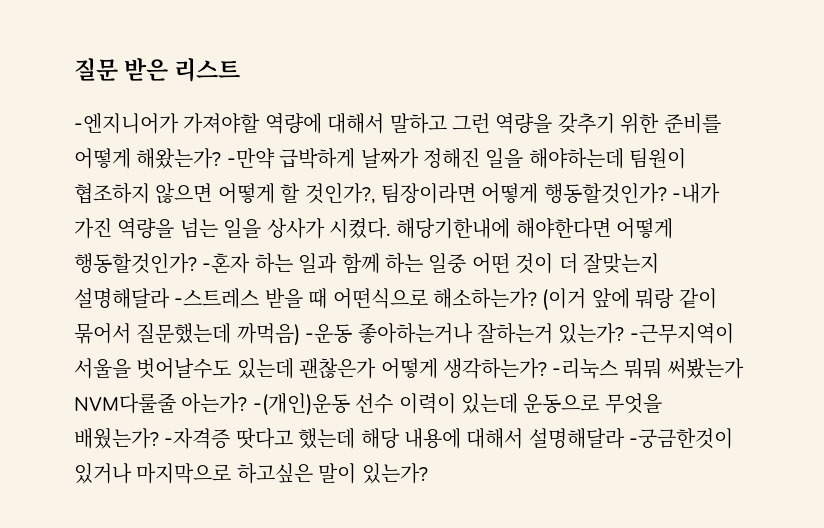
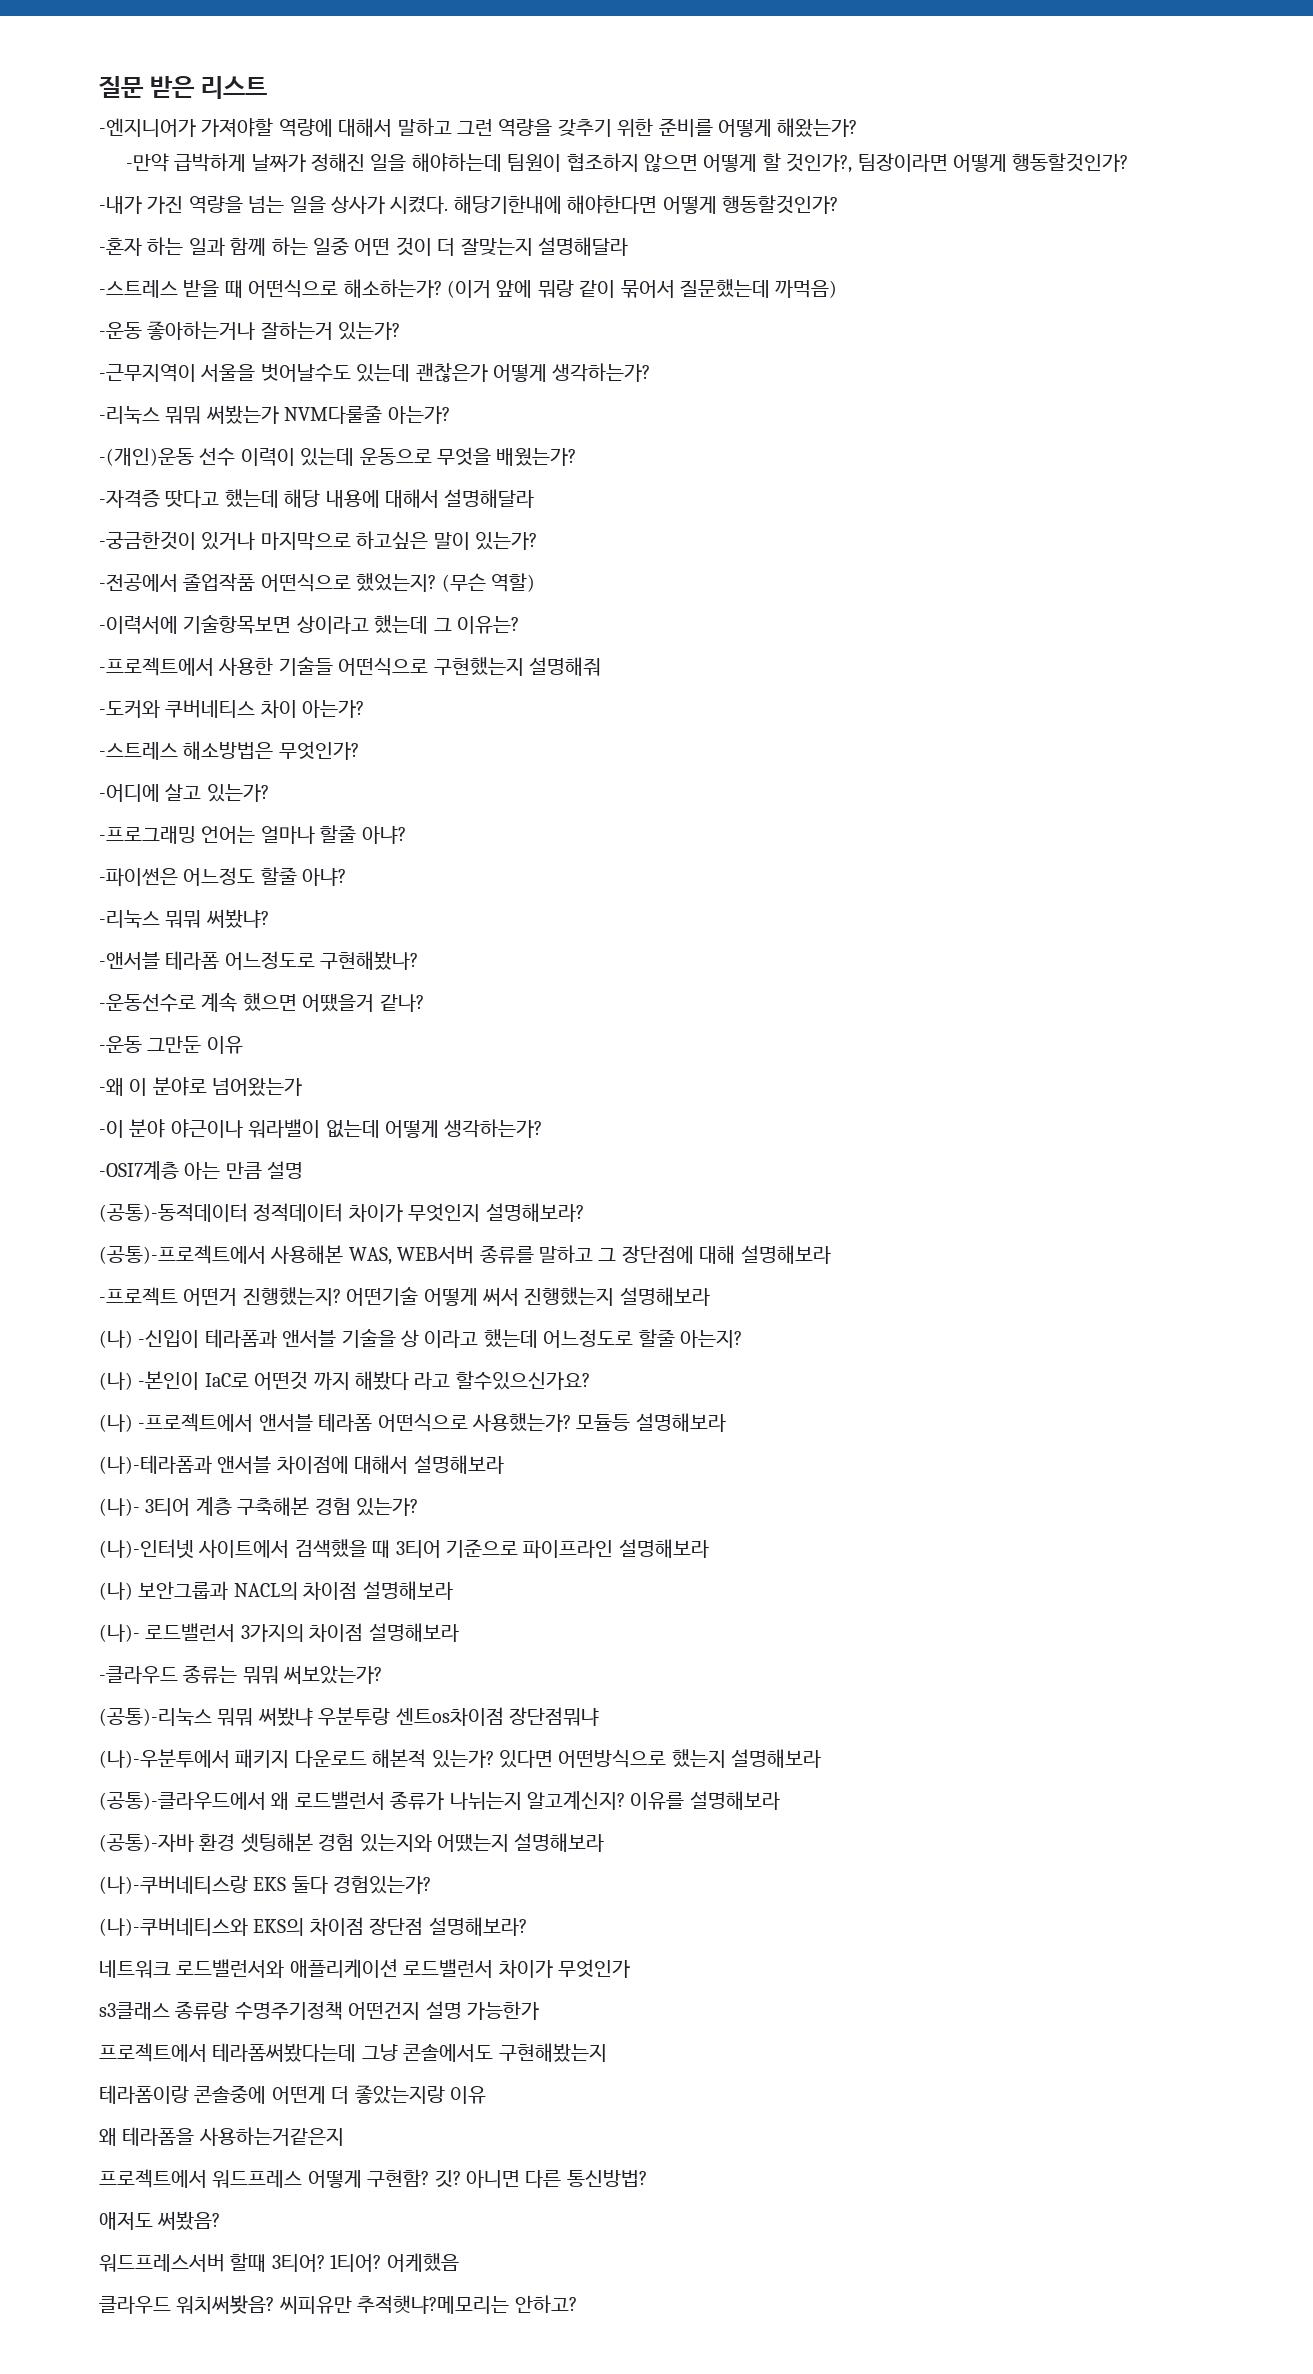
- -엔지니어가 가져야할 역량에 대해서 말하고 그런 역량을 갖추기 위한 준비를 어떻게 해왔는가? -만약 급박하게 날짜가 정해진 일을 해야하는데 팀원이 협조하지 않으면 어떻게 할 것인가?, 팀장이라면 어떻게 행동할것인가? -내가 가진 역량을 넘는 일을 상사가 시켰다.
+ -엔지니어가 가져야할 역량에 대해서 말하고 그런 역량을 갖추기 위한 준비를 어떻게 해왔는가?
+ -만약 급박하게 날짜가 정해진 일을 해야하는데 팀원이 협조하지 않으면 어떻게 할 것인가?, 팀장이라면 어떻게 행동할것인가?
+ -내가 가진 역량을 넘는 일을 상사가 시켰다.
- 해당기한내에 해야한다면 어떻게 행동할것인가? -혼자 하는 일과 함께 하는 일중 어떤 것이 더 잘맞는지 설명해달라 -스트레스 받을 때 어떤식으로 해소하는가?
+ 해당기한내에 해야한다면 어떻게 행동할것인가?
+ -혼자 하는 일과 함께 하는 일중 어떤 것이 더 잘맞는지 설명해달라
+ -스트레스 받을 때 어떤식으로 해소하는가?
- (이거 앞에 뭐랑 같이 묶어서 질문했는데 까먹음) -운동 좋아하는거나 잘하는거 있는가? -근무지역이 서울을 벗어날수도 있는데 괜찮은가 어떻게 생각하는가? -리눅스 뭐뭐 써봤는가 NVM다룰줄 아는가? -(개인)운동 선수 이력이 있는데 운동으로 무엇을 배웠는가? -자격증 땃다고 했는데 해당 내용에 대해서 설명해달라 -궁금한것이 있거나 마지막으로 하고싶은 말이 있는가?
+ (이거 앞에 뭐랑 같이 묶어서 질문했는데 까먹음)
+ -운동 좋아하는거나 잘하는거 있는가?
+ -근무지역이 서울을 벗어날수도 있는데 괜찮은가 어떻게 생각하는가?
+ -리눅스 뭐뭐 써봤는가 NVM다룰줄 아는가?
+ -(개인)운동 선수 이력이 있는데 운동으로 무엇을 배웠는가?
+ -자격증 땃다고 했는데 해당 내용에 대해서 설명해달라
+ -궁금한것이 있거나 마지막으로 하고싶은 말이 있는가?
+ -전공에서 졸업작품 어떤식으로 했었는지? (무슨 역할)
+ -이력서에 기술항목보면 상이라고 했는데 그 이유는?
+ -프로젝트에서 사용한 기술들 어떤식으로 구현했는지 설명해줘
+ -도커와 쿠버네티스 차이 아는가?
+ -스트레스 해소방법은 무엇인가?
+ -어디에 살고 있는가?
+ -프로그래밍 언어는 얼마나 할줄 아냐?
+ -파이썬은 어느정도 할줄 아냐?
+ -리눅스 뭐뭐 써봤냐?
+ -앤서블 테라폼 어느정도로 구현해봤나?
+ -운동선수로 계속 했으면 어땠을거 같나?
+ -운동 그만둔 이유
+ -왜 이 분야로 넘어왔는가
+ -이 분야 야근이나 워라밸이 없는데 어떻게 생각하는가?
+ -OSI7계층 아는 만큼 설명
+ (공통)-동적데이터 정적데이터 차이가 무엇인지 설명해보라?
+ (공통)-프로젝트에서 사용해본 WAS, WEB서버 종류를 말하고 그 장단점에 대해 설명해보라
+ -프로젝트 어떤거 진행했는지? 어떤기술 어떻게 써서 진행했는지 설명해보라
+ (나) -신입이 테라폼과 앤서블 기술을 상 이라고 했는데 어느정도로 할줄 아는지?
+ (나) -본인이 IaC로 어떤것 까지 해봤다 라고 할수있으신가요?
+ (나) -프로젝트에서 앤서블 테라폼 어떤식으로 사용했는가? 모듈등 설명해보라
+ (나)-테라폼과 앤서블 차이점에 대해서 설명해보라
+ (나)- 3티어 계층 구축해본 경험 있는가?
+ (나)-인터넷 사이트에서 검색했을 때 3티어 기준으로 파이프라인 설명해보라
+ (나) 보안그룹과 NACL의 차이점 설명해보라
+ (나)- 로드밸런서 3가지의 차이점 설명해보라
+ -클라우드 종류는 뭐뭐 써보았는가?
+ (공통)-리눅스 뭐뭐 써봤냐 우분투랑 센트os차이점 장단점뭐냐
+ (나)-우분투에서 패키지 다운로드 해본적 있는가? 있다면 어떤방식으로 했는지 설명해보라
+ (공통)-클라우드에서 왜 로드밸런서 종류가 나뉘는지 알고계신지? 이유를 설명해보라
+ (공통)-자바 환경 셋팅해본 경험 있는지와 어땠는지 설명해보라
+ (나)-쿠버네티스랑 EKS 둘다 경험있는가?
+ (나)-쿠버네티스와 EKS의 차이점 장단점 설명해보라?
+ 네트워크 로드밸런서와 애플리케이션 로드밸런서 차이가 무엇인가
+ s3클래스 종류랑 수명주기정책 어떤건지 설명 가능한가
+ 프로젝트에서 테라폼써봤다는데 그냥 콘솔에서도 구현해봤는지
+ 테라폼이랑 콘솔중에 어떤게 더 좋았는지랑 이유
+ 왜 테라폼을 사용하는거같은지
+ 프로젝트에서 워드프레스 어떻게 구현함? 깃? 아니면 다른 통신방법?
+ 애저도 써봤음?
+ 워드프레스서버 할때 3티어? 1티어? 어케했음
+ 클라우드 워치써봣음? 씨피유만 추적햇냐?메모리는 안하고?

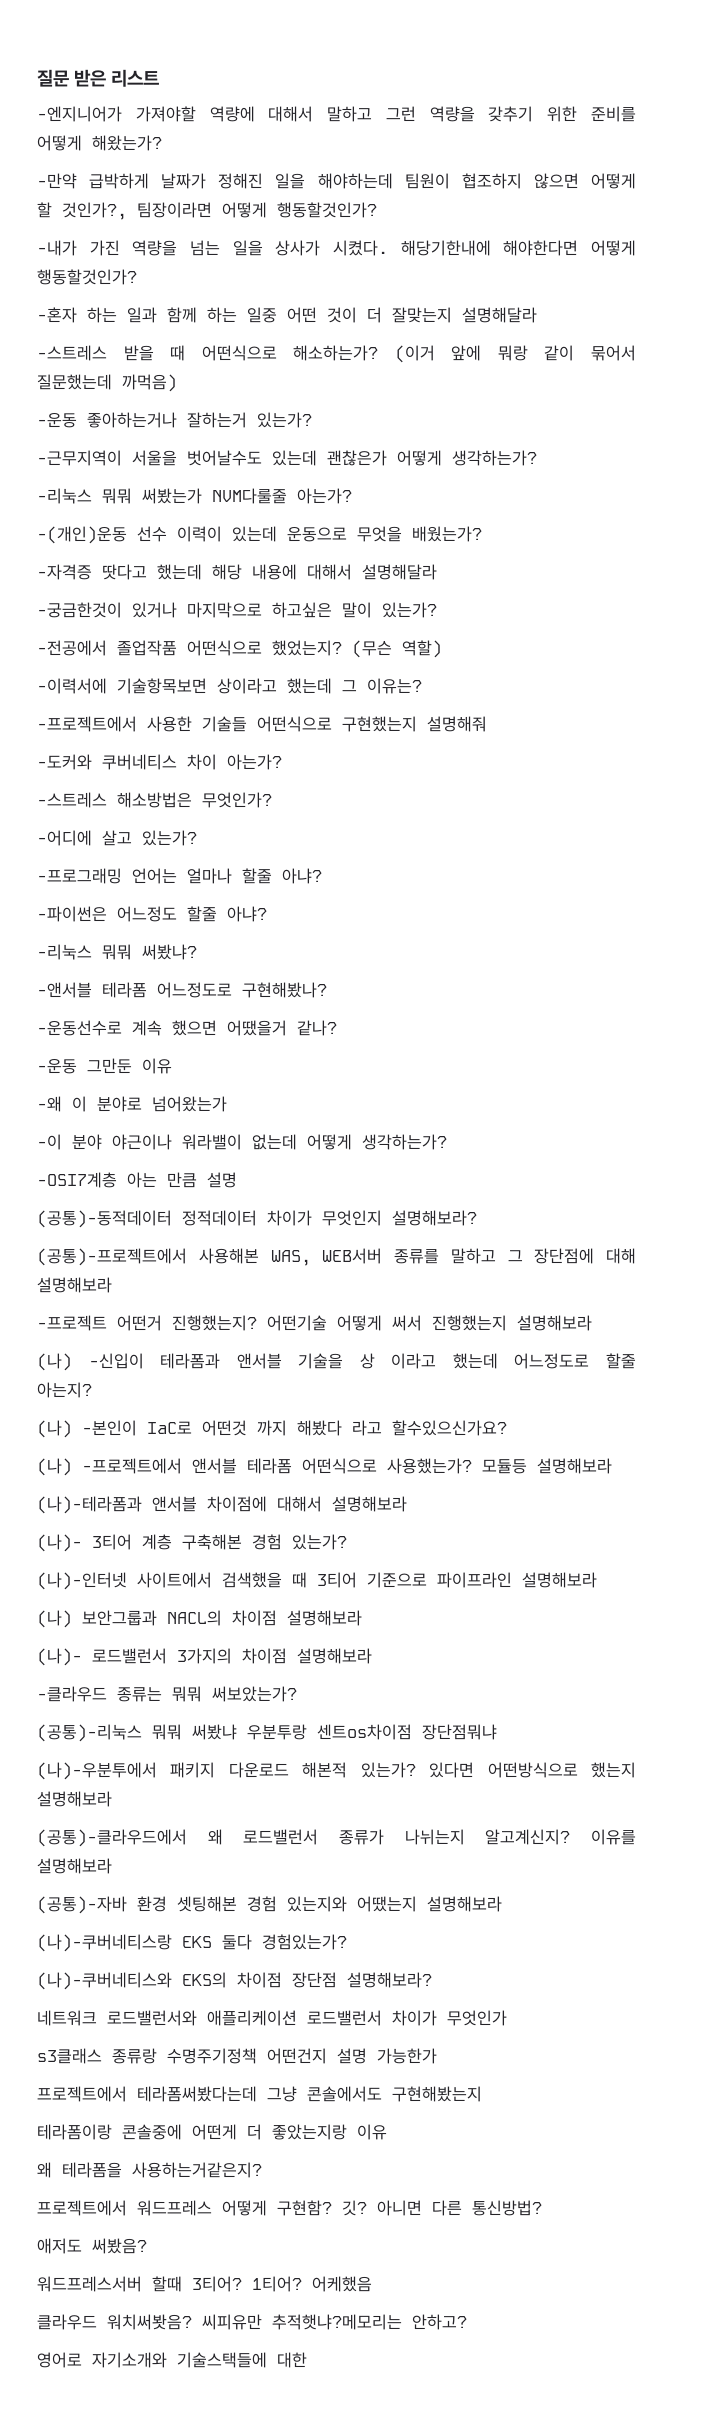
- 왜 테라폼을 사용하는거같은지
+ 왜 테라폼을 사용하는거같은지?
+ 영어로 자기소개와 기술스택들에 대한

